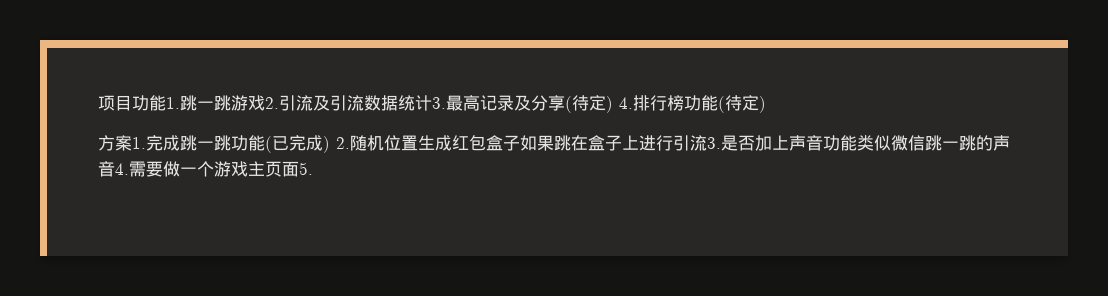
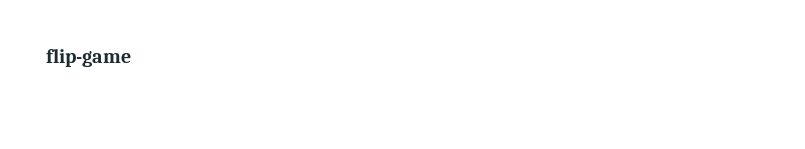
- 项目功能1.跳一跳游戏2.引流及引流数据统计3.最高记录及分享(待定) 4.排行榜功能(待定)
- 方案1.完成跳一跳功能(已完成) 2.随机位置生成红包盒子如果跳在盒子上进行引流3.是否加上声音功能类似微信跳一跳的声音4.需要做一个游戏主页面5.
+ flip-game

